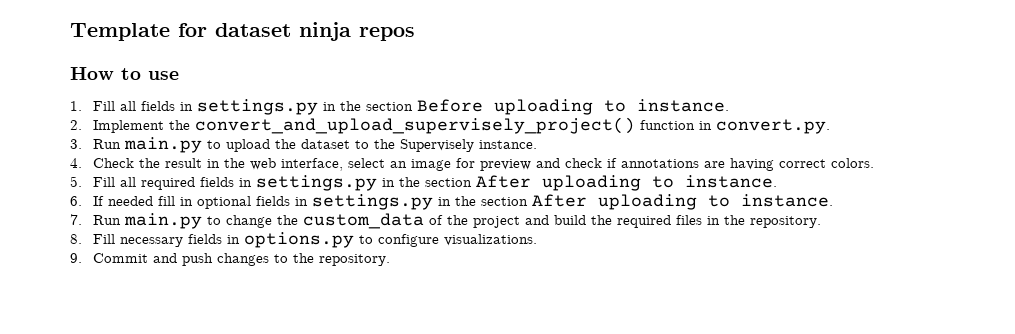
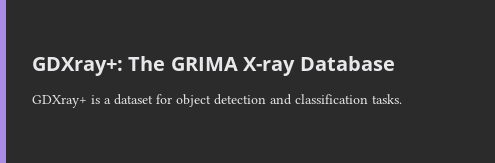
- Template for dataset ninja repos
- How to use
- 1. Fill all fields in settings.py in the section Before uploading to instance.
- 2. Implement the convert_and_upload_supervisely_project() function in convert.py.
- 3. Run main.py to upload the dataset to the Supervisely instance.
- 4. Check the result in the web interface, select an image for preview and check if annotations are having correct colors.
- 5. Fill all required fields in settings.py in the section After uploading to instance.
- 6. If needed fill in optional fields in settings.py in the section After uploading to instance.
- 7. Run main.py to change the custom_data of the project and build the required files in the repository.
- 8. Fill necessary fields in options.py to configure visualizations.
- 9. Commit and push changes to the repository.
+ GDXray+: The GRIMA X-ray Database
+ GDXray+ is a dataset for object detection and classification tasks.

